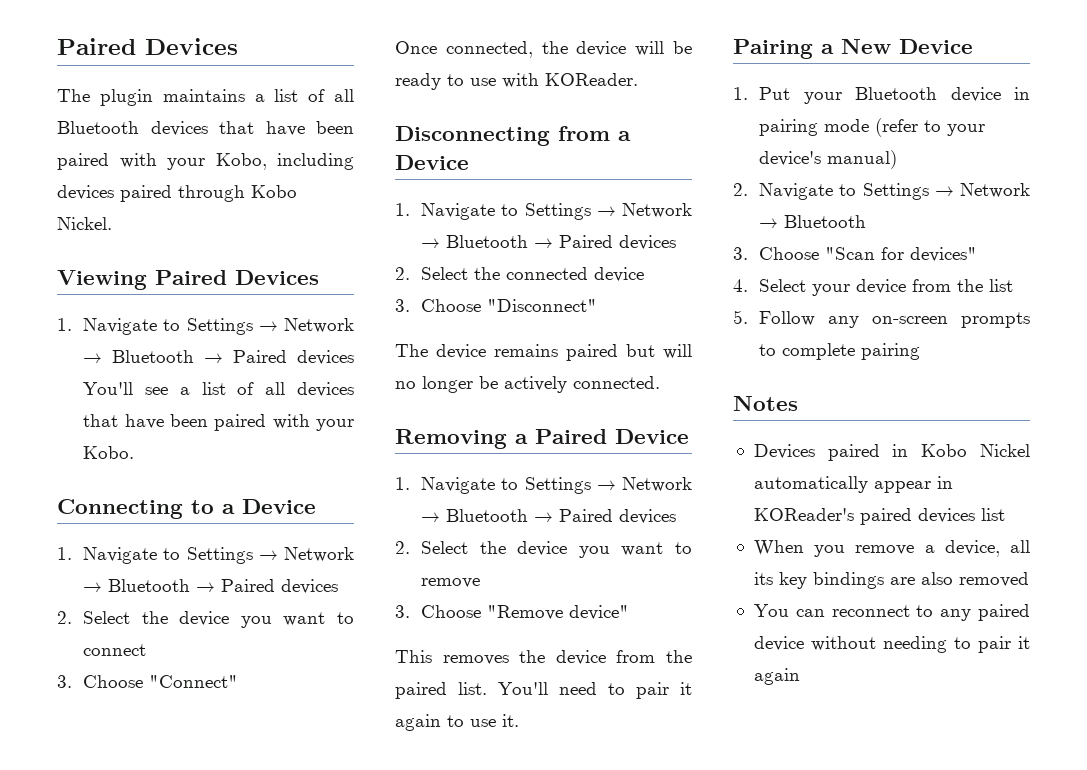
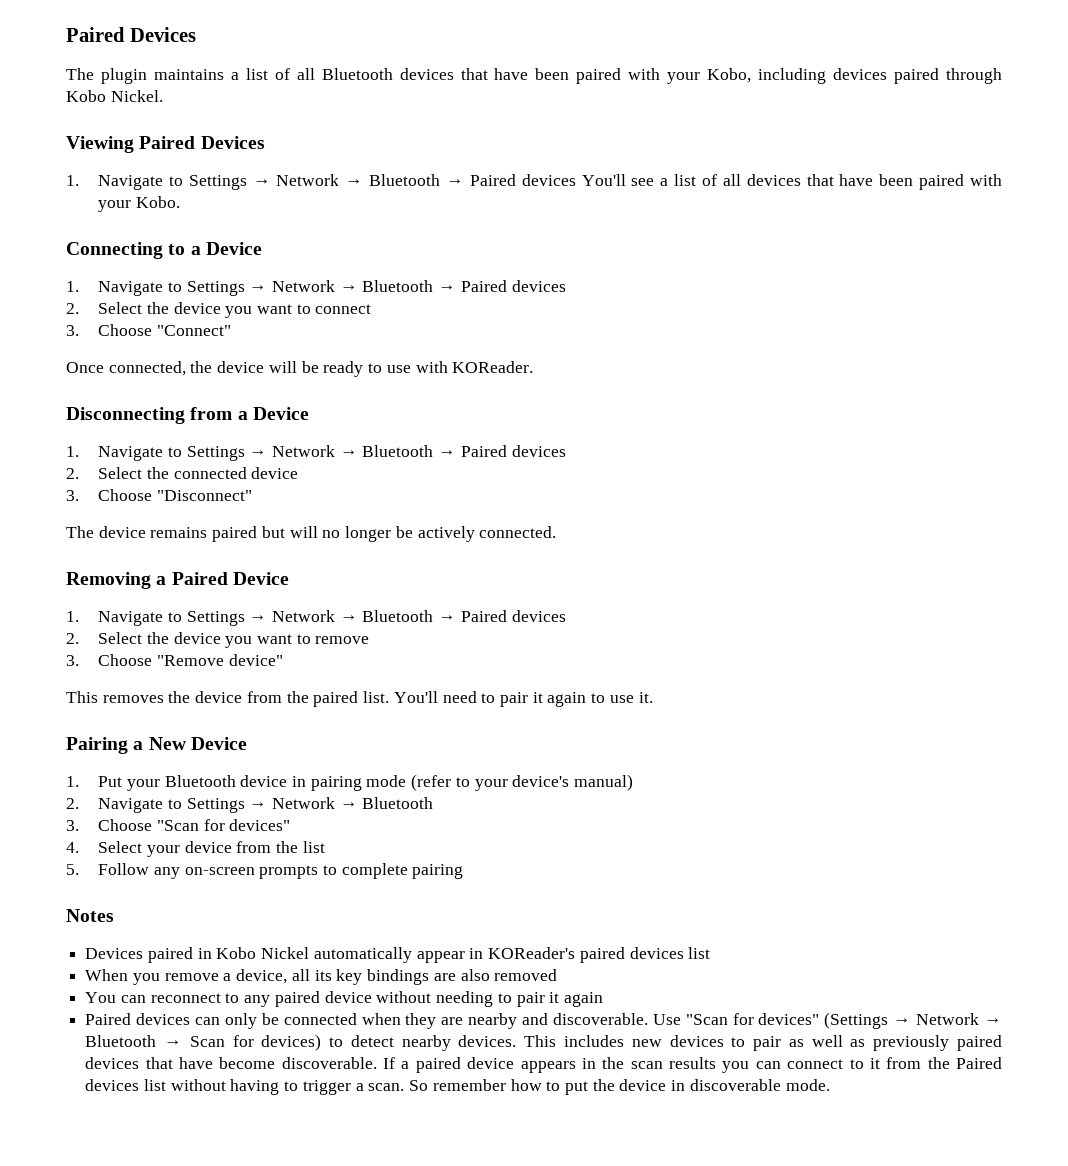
+ Paired devices can only be connected when they are nearby and discoverable. Use "Scan for devices" (Settings → Network → Bluetooth → Scan for devices) to detect nearby devices. This includes new devices to pair as well as previously paired devices that have become discoverable. If a paired device appears in the scan results you can connect to it from the Paired devices list without having to trigger a scan. So remember how to put the device in discoverable mode.

